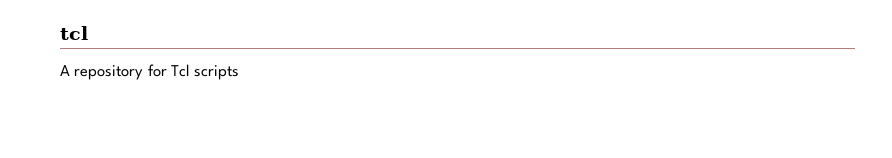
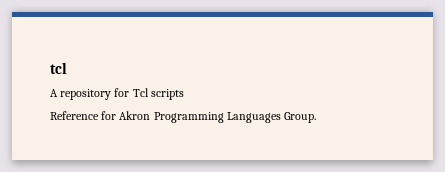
+ Reference for Akron Programming Languages Group.

